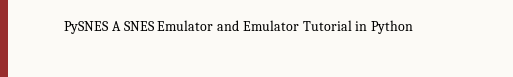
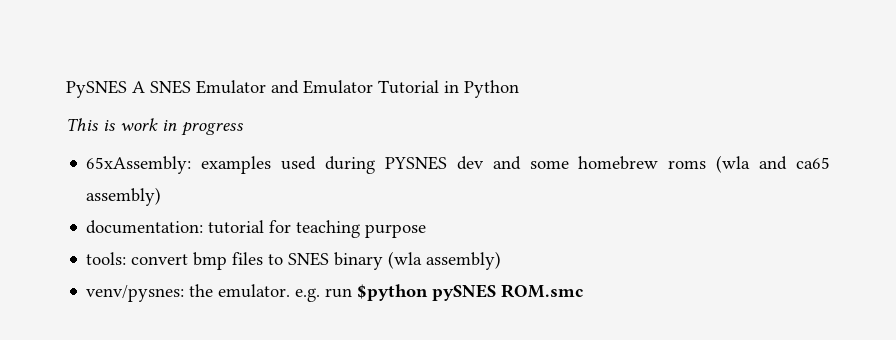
+ This is work in progress
+ 65xAssembly: examples used during PYSNES dev and some homebrew roms (wla and ca65 assembly)
+ documentation: tutorial for teaching purpose
+ tools: convert bmp files to SNES binary (wla assembly)
+ venv/pysnes: the emulator. e.g. run $python pySNES ROM.smc

